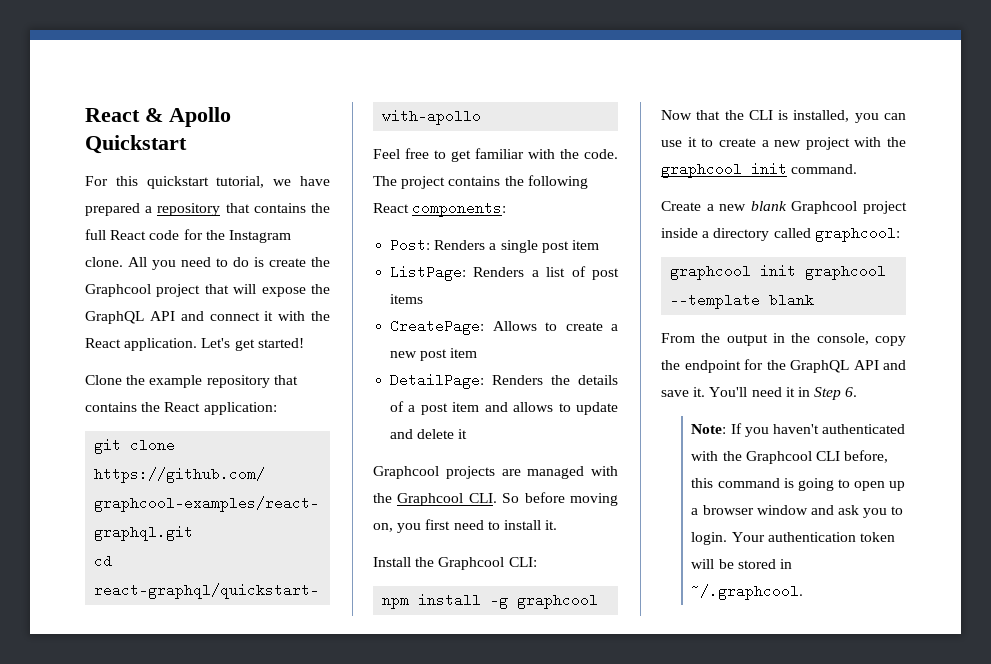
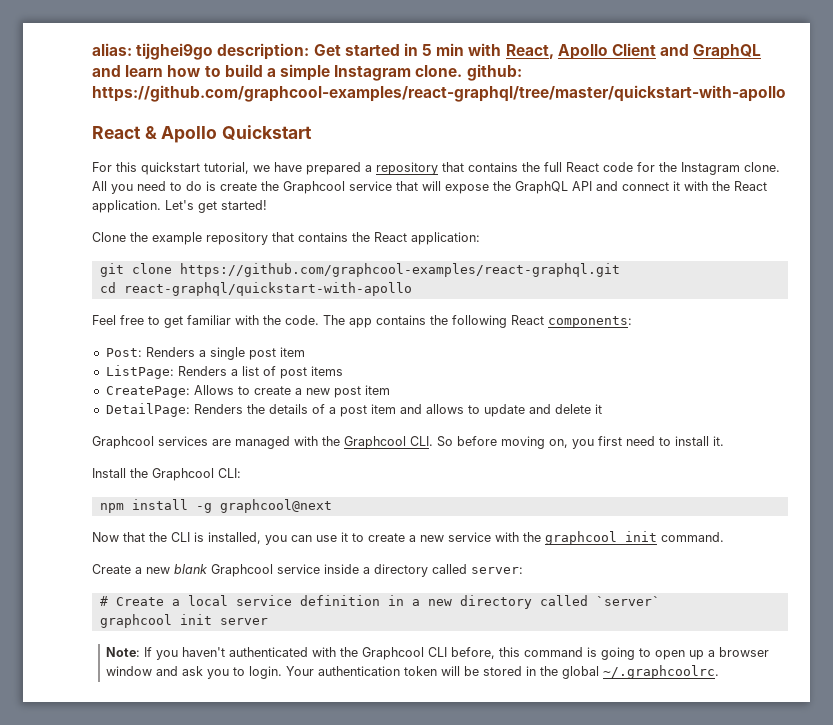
+ alias: tijghei9go description: Get started in 5 min with React, Apollo Client and GraphQL and learn how to build a simple Instagram clone. github: https://github.com/graphcool-examples/react-graphql/tree/master/quickstart-with-apollo
- All you need to do is create the Graphcool project that will expose the GraphQL API and connect it with the React application.
+ All you need to do is create the Graphcool service that will expose the GraphQL API and connect it with the React application.
- The project contains the following React components:
+ The app contains the following React components:
- Graphcool projects are managed with the Graphcool CLI. So before moving on, you first need to install it.
+ Graphcool services are managed with the Graphcool CLI. So before moving on, you first need to install it.
- npm install -g graphcool
+ npm install -g graphcool@next
- Now that the CLI is installed, you can use it to create a new project with the graphcool init command.
+ Now that the CLI is installed, you can use it to create a new service with the graphcool init command.
- Create a new blank Graphcool project inside a directory called graphcool:
- graphcool init graphcool --template blank
- From the output in the console, copy the endpoint for the GraphQL API and save it. You'll need it in Step 6.
+ Create a new blank Graphcool service inside a directory called server:
+ # Create a local service definition in a new directory called `server`
+ graphcool init server
- Your authentication token will be stored in ~/.graphcool.
+ Your authentication token will be stored in the global ~/.graphcoolrc.

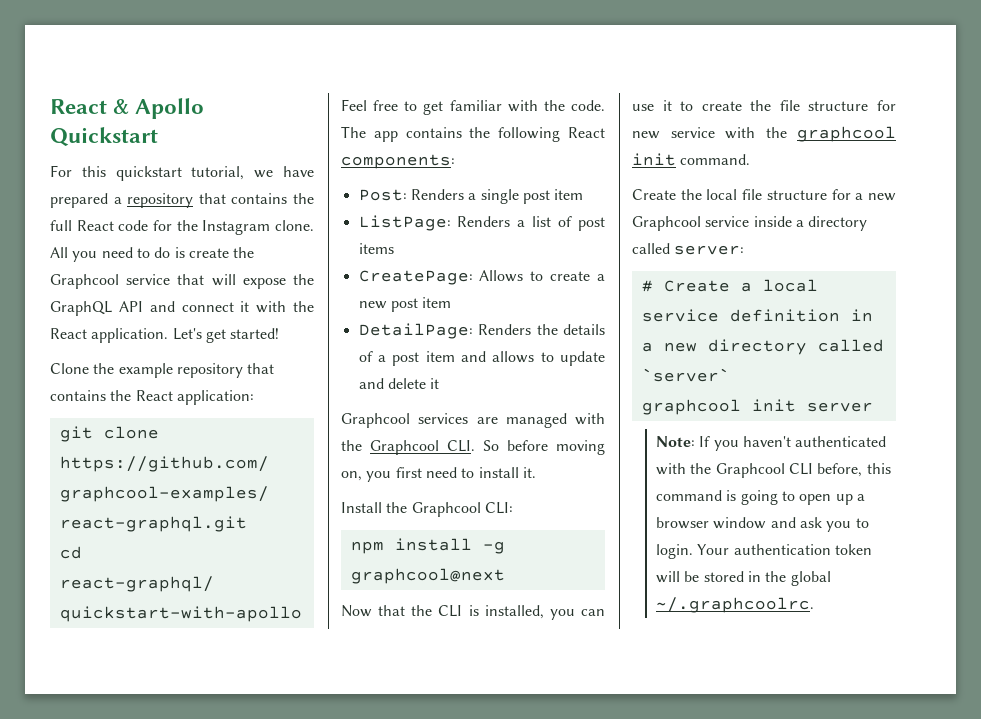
- alias: tijghei9go description: Get started in 5 min with React, Apollo Client and GraphQL and learn how to build a simple Instagram clone. github: https://github.com/graphcool-examples/react-graphql/tree/master/quickstart-with-apollo
- Now that the CLI is installed, you can use it to create a new service with the graphcool init command.
+ Now that the CLI is installed, you can use it to create the file structure for new service with the graphcool init command.
- Create a new blank Graphcool service inside a directory called server:
+ Create the local file structure for a new Graphcool service inside a directory called server:

